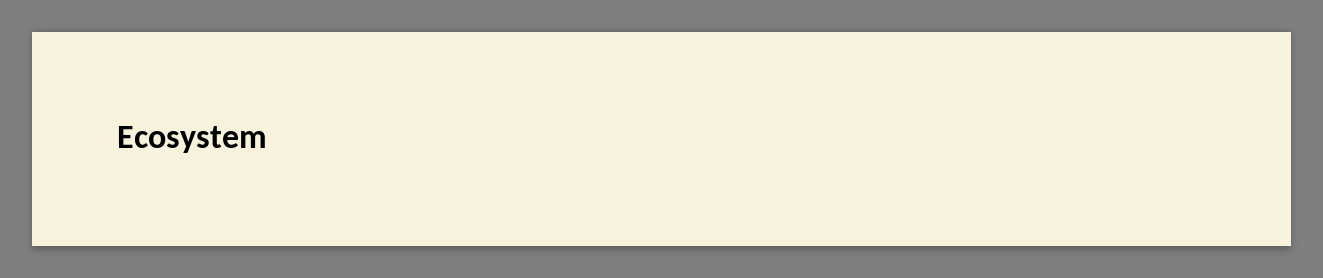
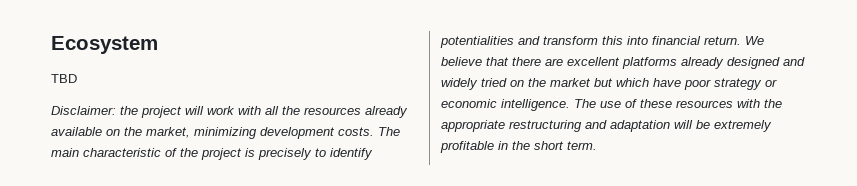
+ TBD
+ Disclaimer: the project will work with all the resources already available on the market, minimizing development costs. The main characteristic of the project is precisely to identify potentialities and transform this into financial return. We believe that there are excellent platforms already designed and widely tried on the market but which have poor strategy or economic intelligence. The use of these resources with the appropriate restructuring and adaptation will be extremely profitable in the short term.

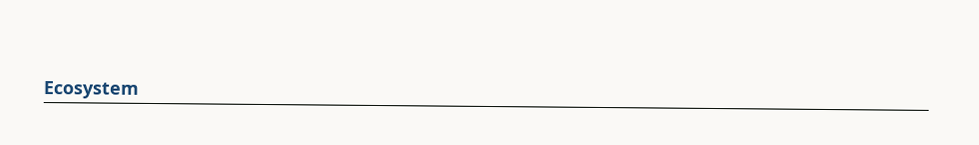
- TBD
- Disclaimer: the project will work with all the resources already available on the market, minimizing development costs. The main characteristic of the project is precisely to identify potentialities and transform this into financial return. We believe that there are excellent platforms already designed and widely tried on the market but which have poor strategy or economic intelligence. The use of these resources with the appropriate restructuring and adaptation will be extremely profitable in the short term.

